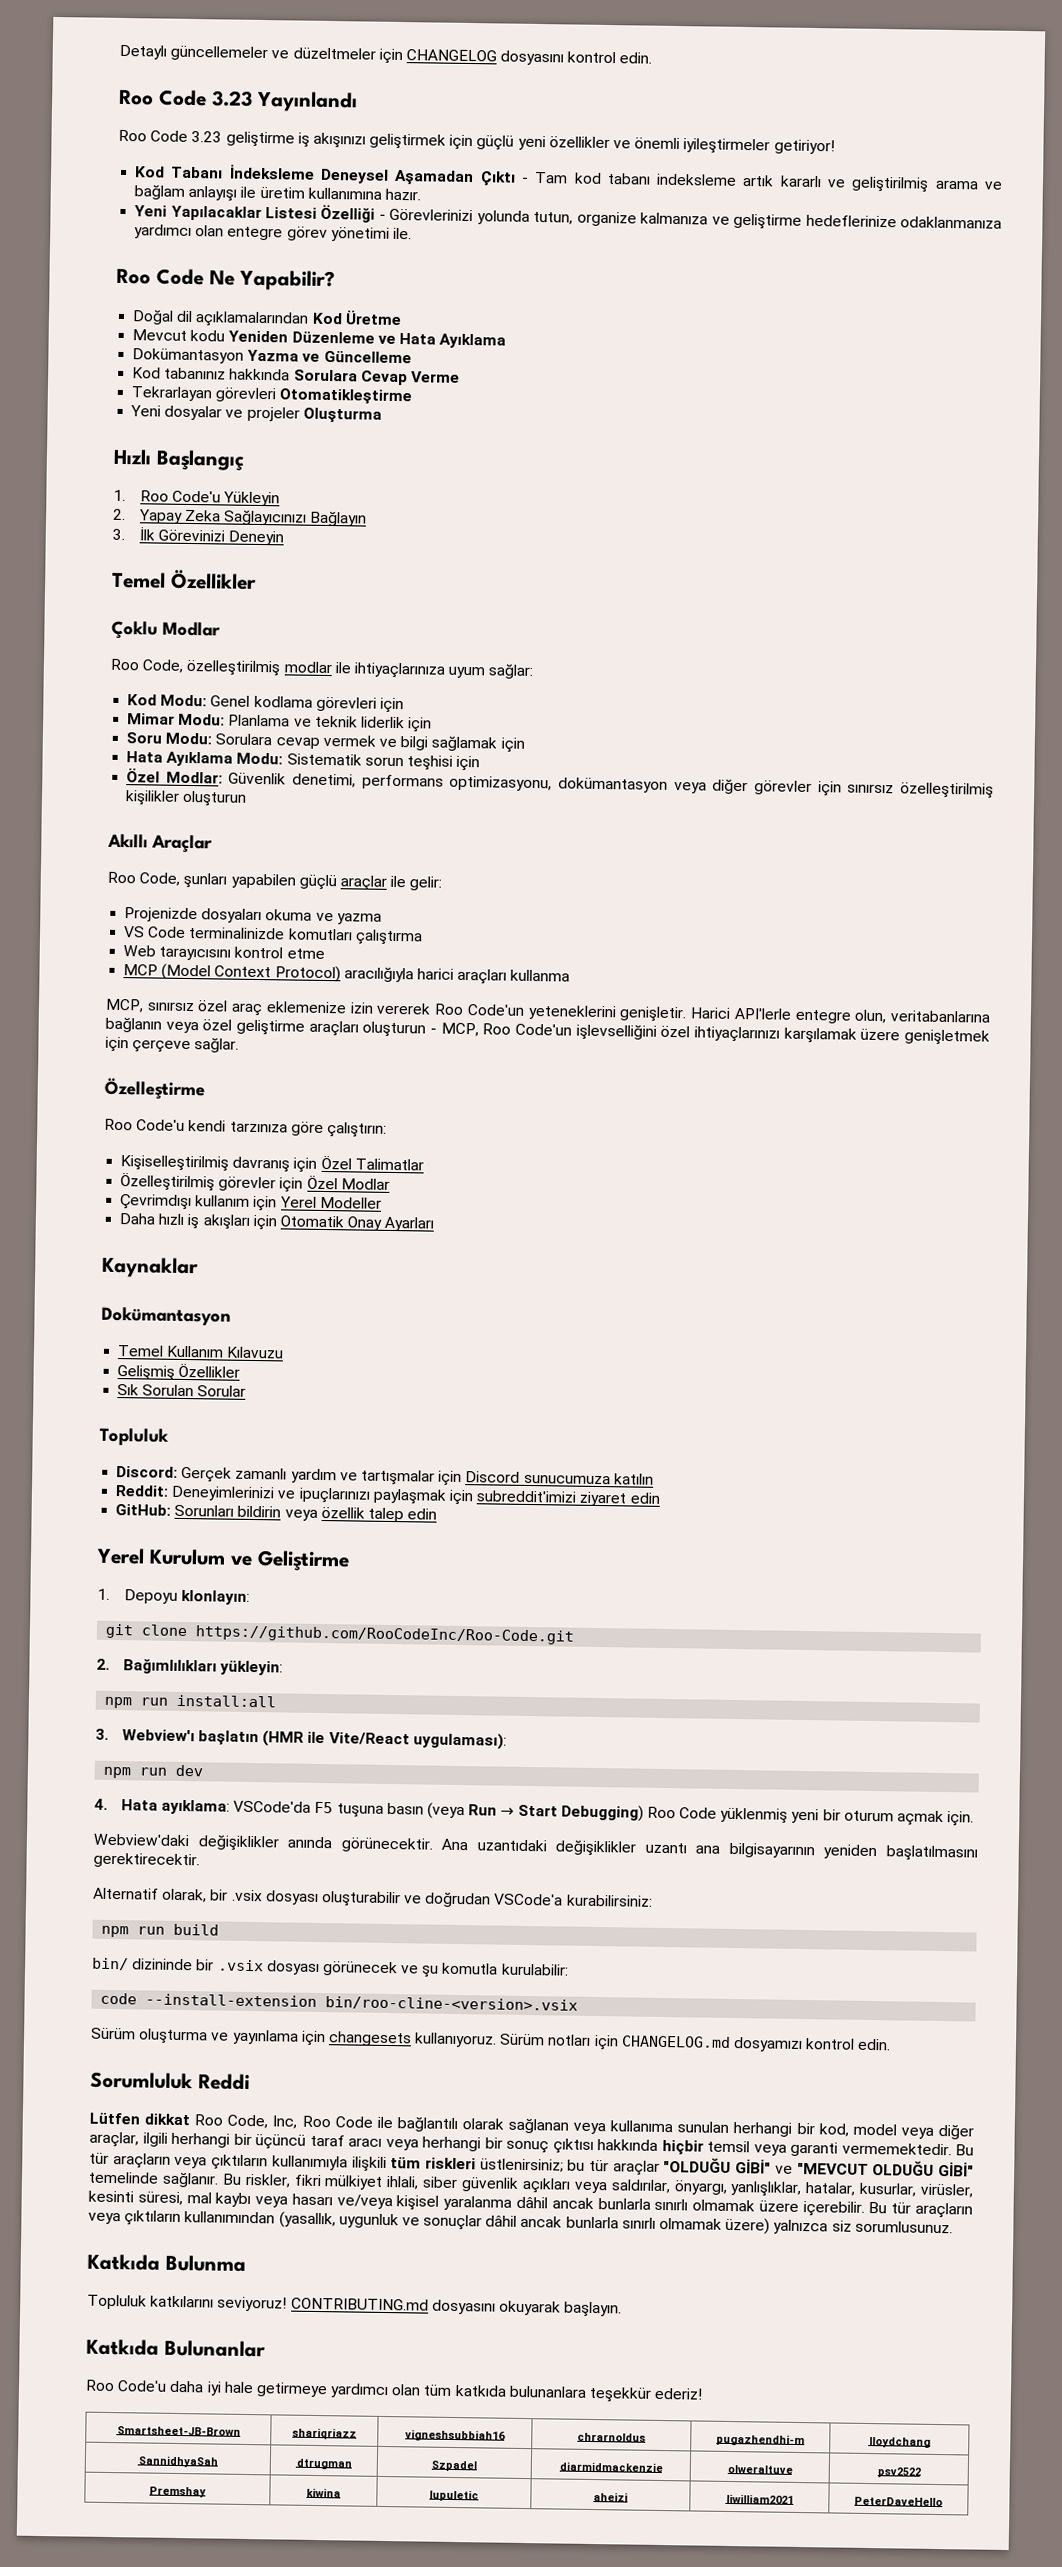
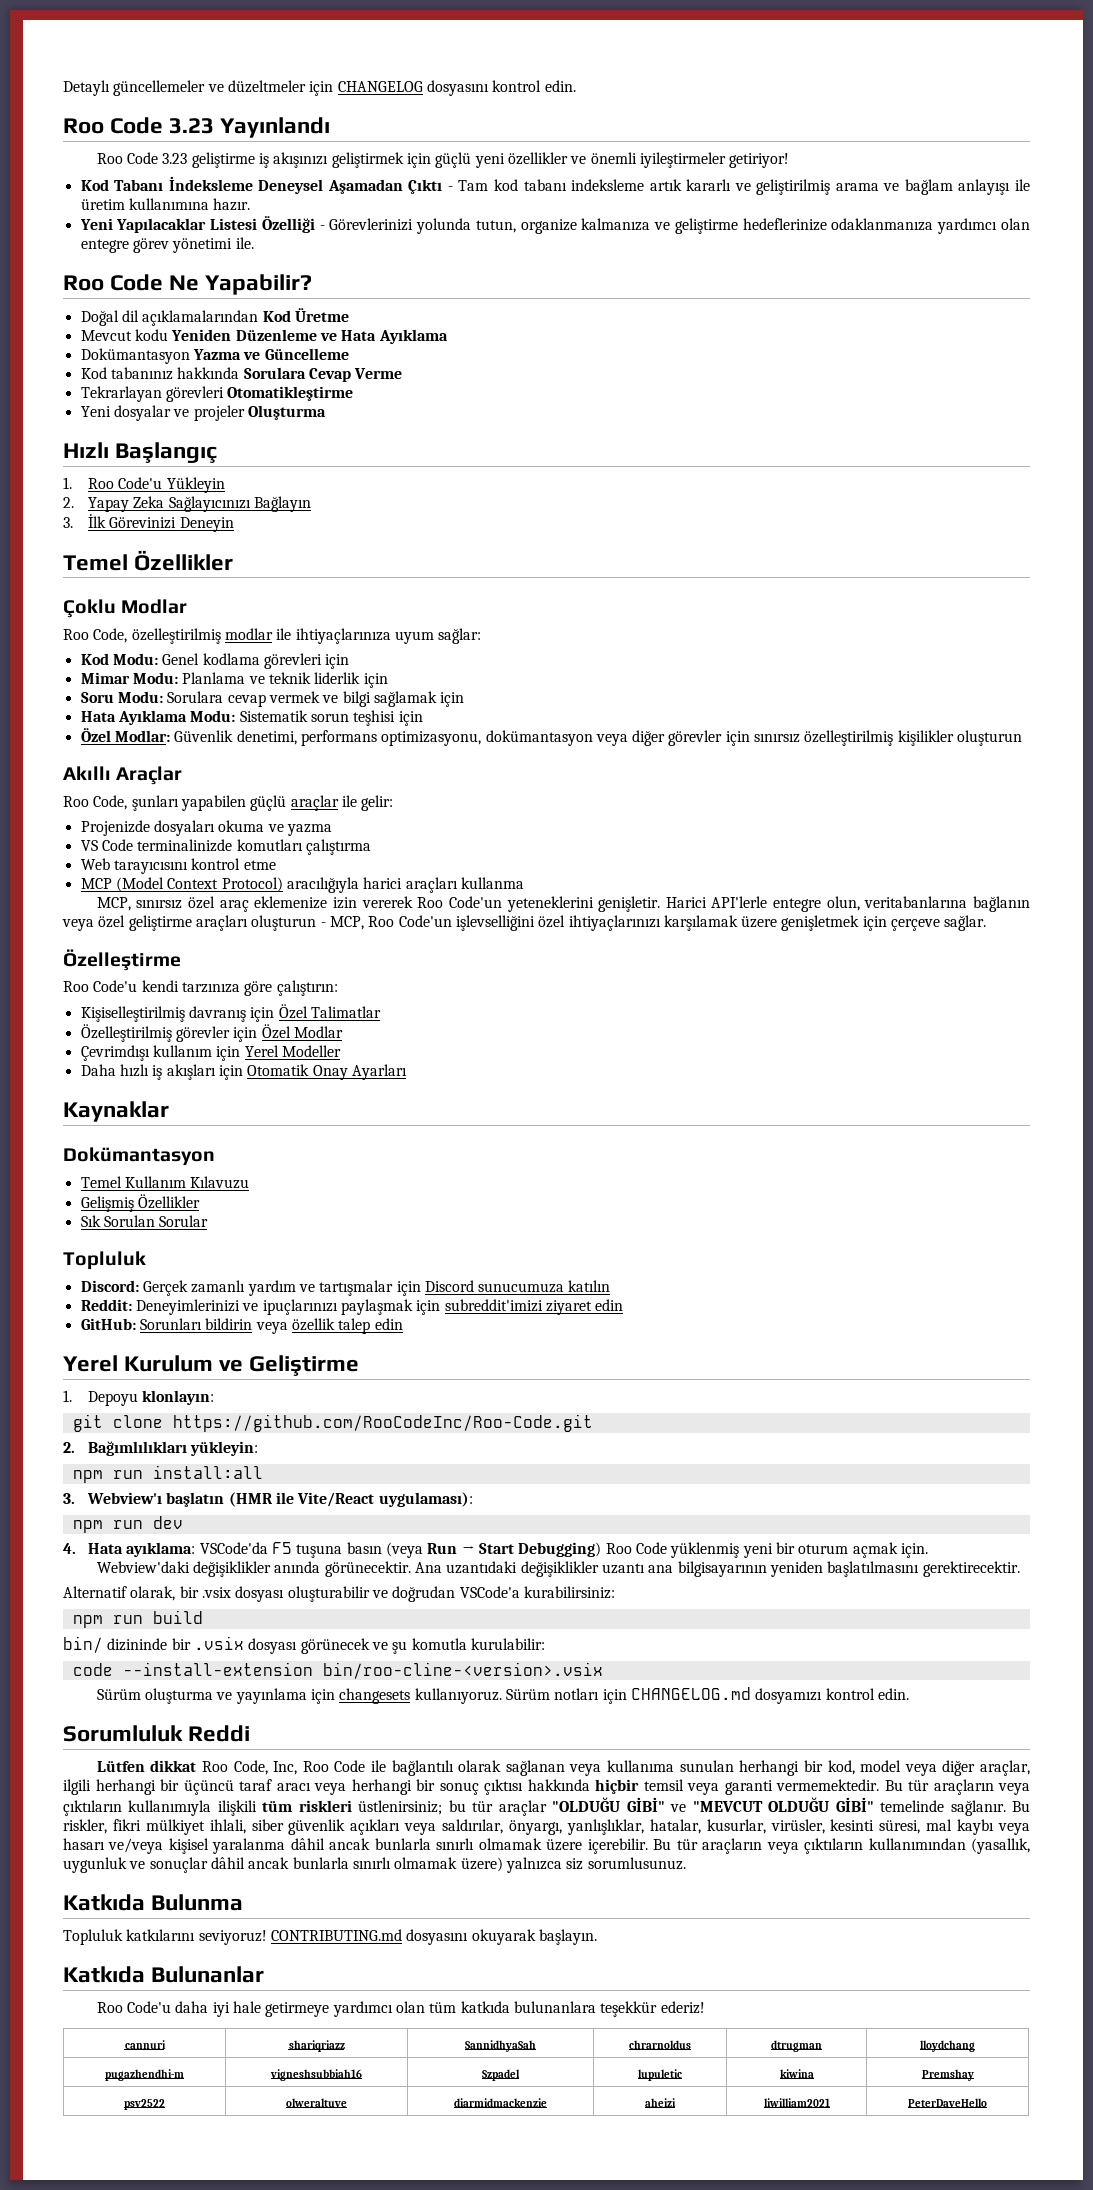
- Smartsheet-JB-Brown | shariqriazz | vigneshsubbiah16 | chrarnoldus | pugazhendhi-m | lloydchang
+ cannuri | shariqriazz | SannidhyaSah | chrarnoldus | dtrugman | lloydchang
- SannidhyaSah | dtrugman | Szpadel | diarmidmackenzie | olweraltuve | psv2522
- Premshay | kiwina | lupuletic | aheizi | liwilliam2021 | PeterDaveHello
+ pugazhendhi-m | vigneshsubbiah16 | Szpadel | lupuletic | kiwina | Premshay
+ psv2522 | olweraltuve | diarmidmackenzie | aheizi | liwilliam2021 | PeterDaveHello

